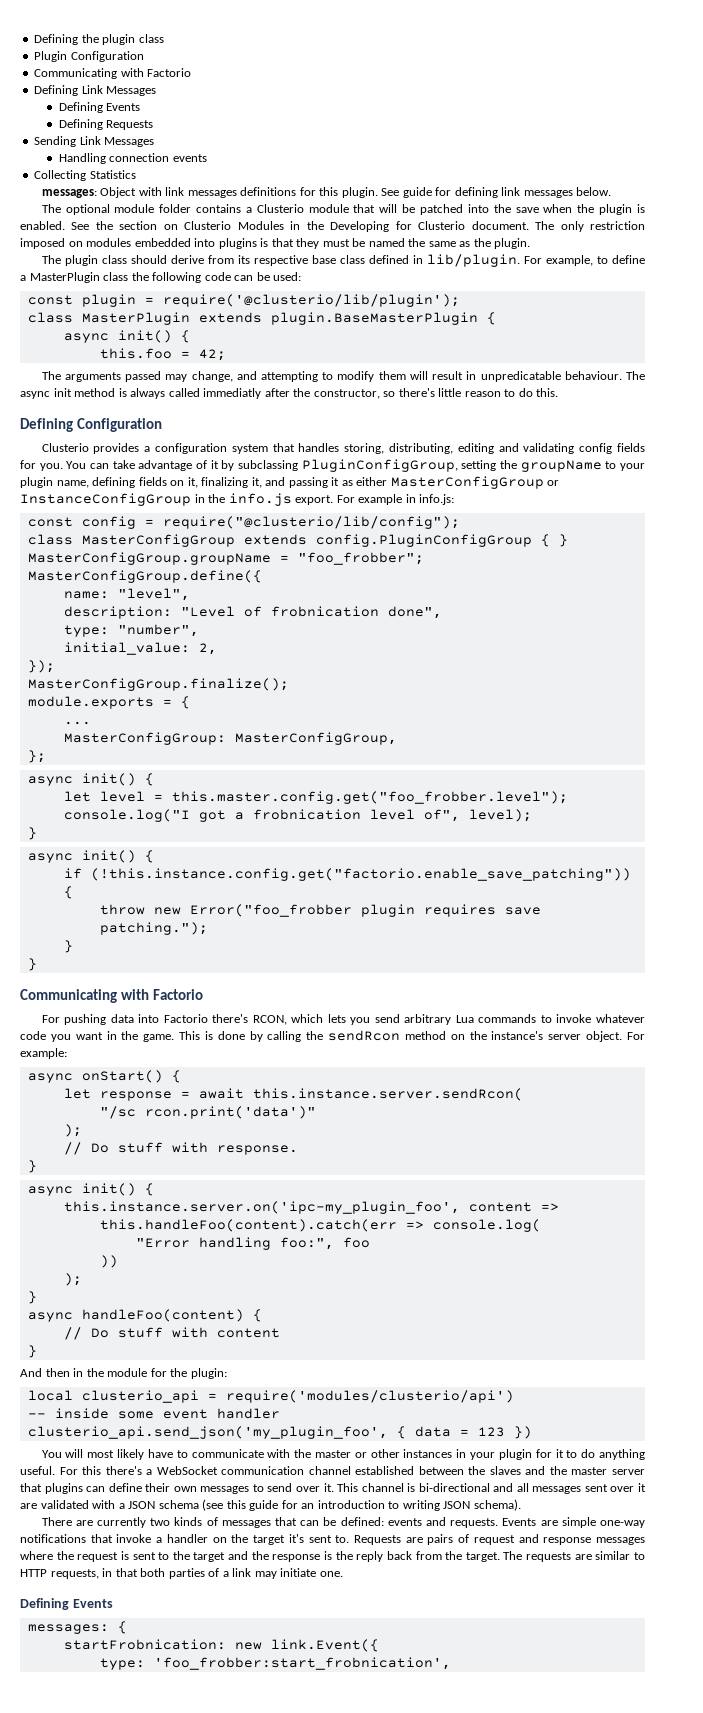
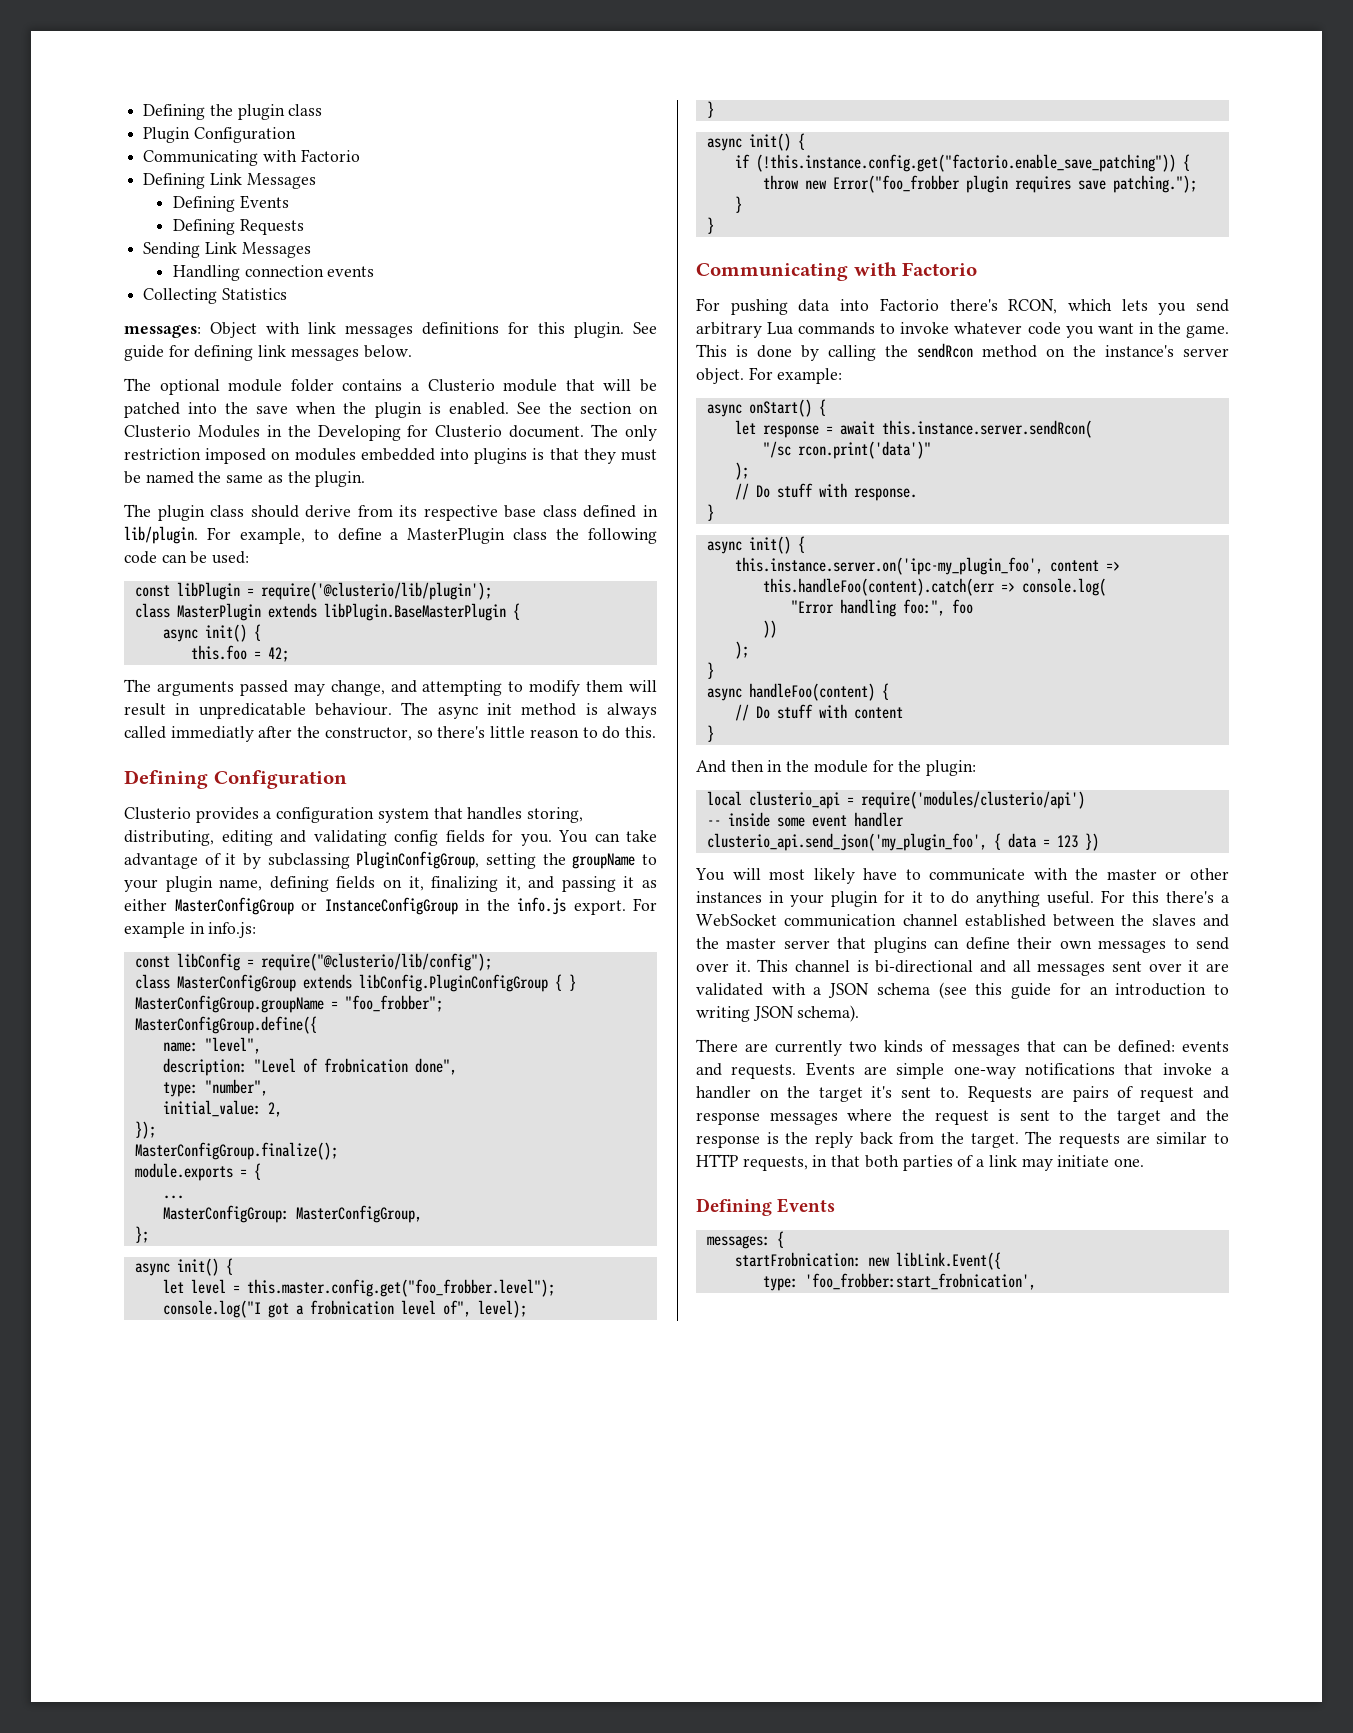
- const plugin = require('@clusterio/lib/plugin');
+ const libPlugin = require('@clusterio/lib/plugin');
- class MasterPlugin extends plugin.BaseMasterPlugin {
+ class MasterPlugin extends libPlugin.BaseMasterPlugin {
- const config = require("@clusterio/lib/config");
+ const libConfig = require("@clusterio/lib/config");
- class MasterConfigGroup extends config.PluginConfigGroup { }
+ class MasterConfigGroup extends libConfig.PluginConfigGroup { }
- startFrobnication: new link.Event({
+ startFrobnication: new libLink.Event({

